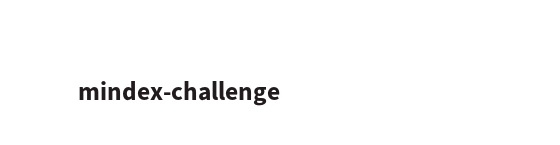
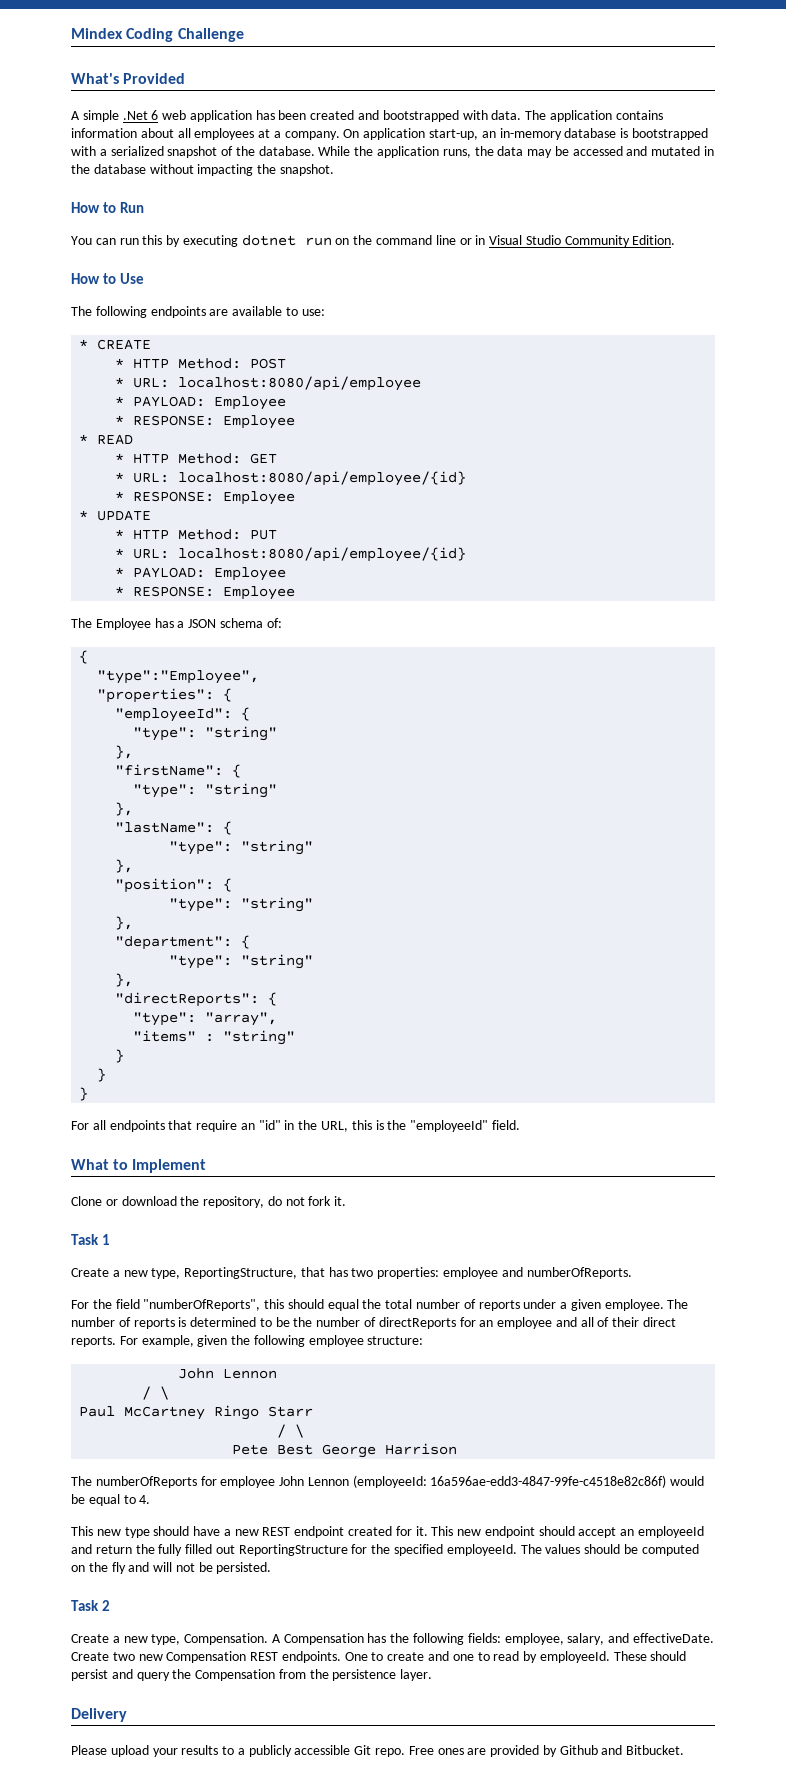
- mindex-challenge
+ Mindex Coding Challenge
+ What's Provided
+ A simple .Net 6 web application has been created and bootstrapped with data. The application contains information about all employees at a company. On application start-up, an in-memory database is bootstrapped with a serialized snapshot of the database. While the application runs, the data may be accessed and mutated in the database without impacting the snapshot.
+ How to Run
+ You can run this by executing dotnet run on the command line or in Visual Studio Community Edition.
+ How to Use
+ The following endpoints are available to use:
+ * CREATE
+ * HTTP Method: POST
+ * URL: localhost:8080/api/employee
+ * PAYLOAD: Employee
+ * RESPONSE: Employee
+ * READ
+ * HTTP Method: GET
+ * URL: localhost:8080/api/employee/{id}
+ * RESPONSE: Employee
+ * UPDATE
+ * HTTP Method: PUT
+ * URL: localhost:8080/api/employee/{id}
+ * PAYLOAD: Employee
+ * RESPONSE: Employee
+ The Employee has a JSON schema of:
+ {
+ "type":"Employee",
+ "properties": {
+ "employeeId": {
+ "type": "string"
+ },
+ "firstName": {
+ "type": "string"
+ },
+ "lastName": {
+ "type": "string"
+ },
+ "position": {
+ "type": "string"
+ },
+ "department": {
+ "type": "string"
+ },
+ "directReports": {
+ "type": "array",
+ "items" : "string"
+ }
+ }
+ }
+ For all endpoints that require an "id" in the URL, this is the "employeeId" field.
+ What to Implement
+ Clone or download the repository, do not fork it.
+ Task 1
+ Create a new type, ReportingStructure, that has two properties: employee and numberOfReports.
+ For the field "numberOfReports", this should equal the total number of reports under a given employee. The number of reports is determined to be the number of directReports for an employee and all of their direct reports. For example, given the following employee structure:
+ John Lennon
+ / \
+ Paul McCartney Ringo Starr
+ / \
+ Pete Best George Harrison
+ The numberOfReports for employee John Lennon (employeeId: 16a596ae-edd3-4847-99fe-c4518e82c86f) would be equal to 4.
+ This new type should have a new REST endpoint created for it. This new endpoint should accept an employeeId and return the fully filled out ReportingStructure for the specified employeeId. The values should be computed on the fly and will not be persisted.
+ Task 2
+ Create a new type, Compensation. A Compensation has the following fields: employee, salary, and effectiveDate. Create two new Compensation REST endpoints. One to create and one to read by employeeId. These should persist and query the Compensation from the persistence layer.
+ Delivery
+ Please upload your results to a publicly accessible Git repo. Free ones are provided by Github and Bitbucket.

